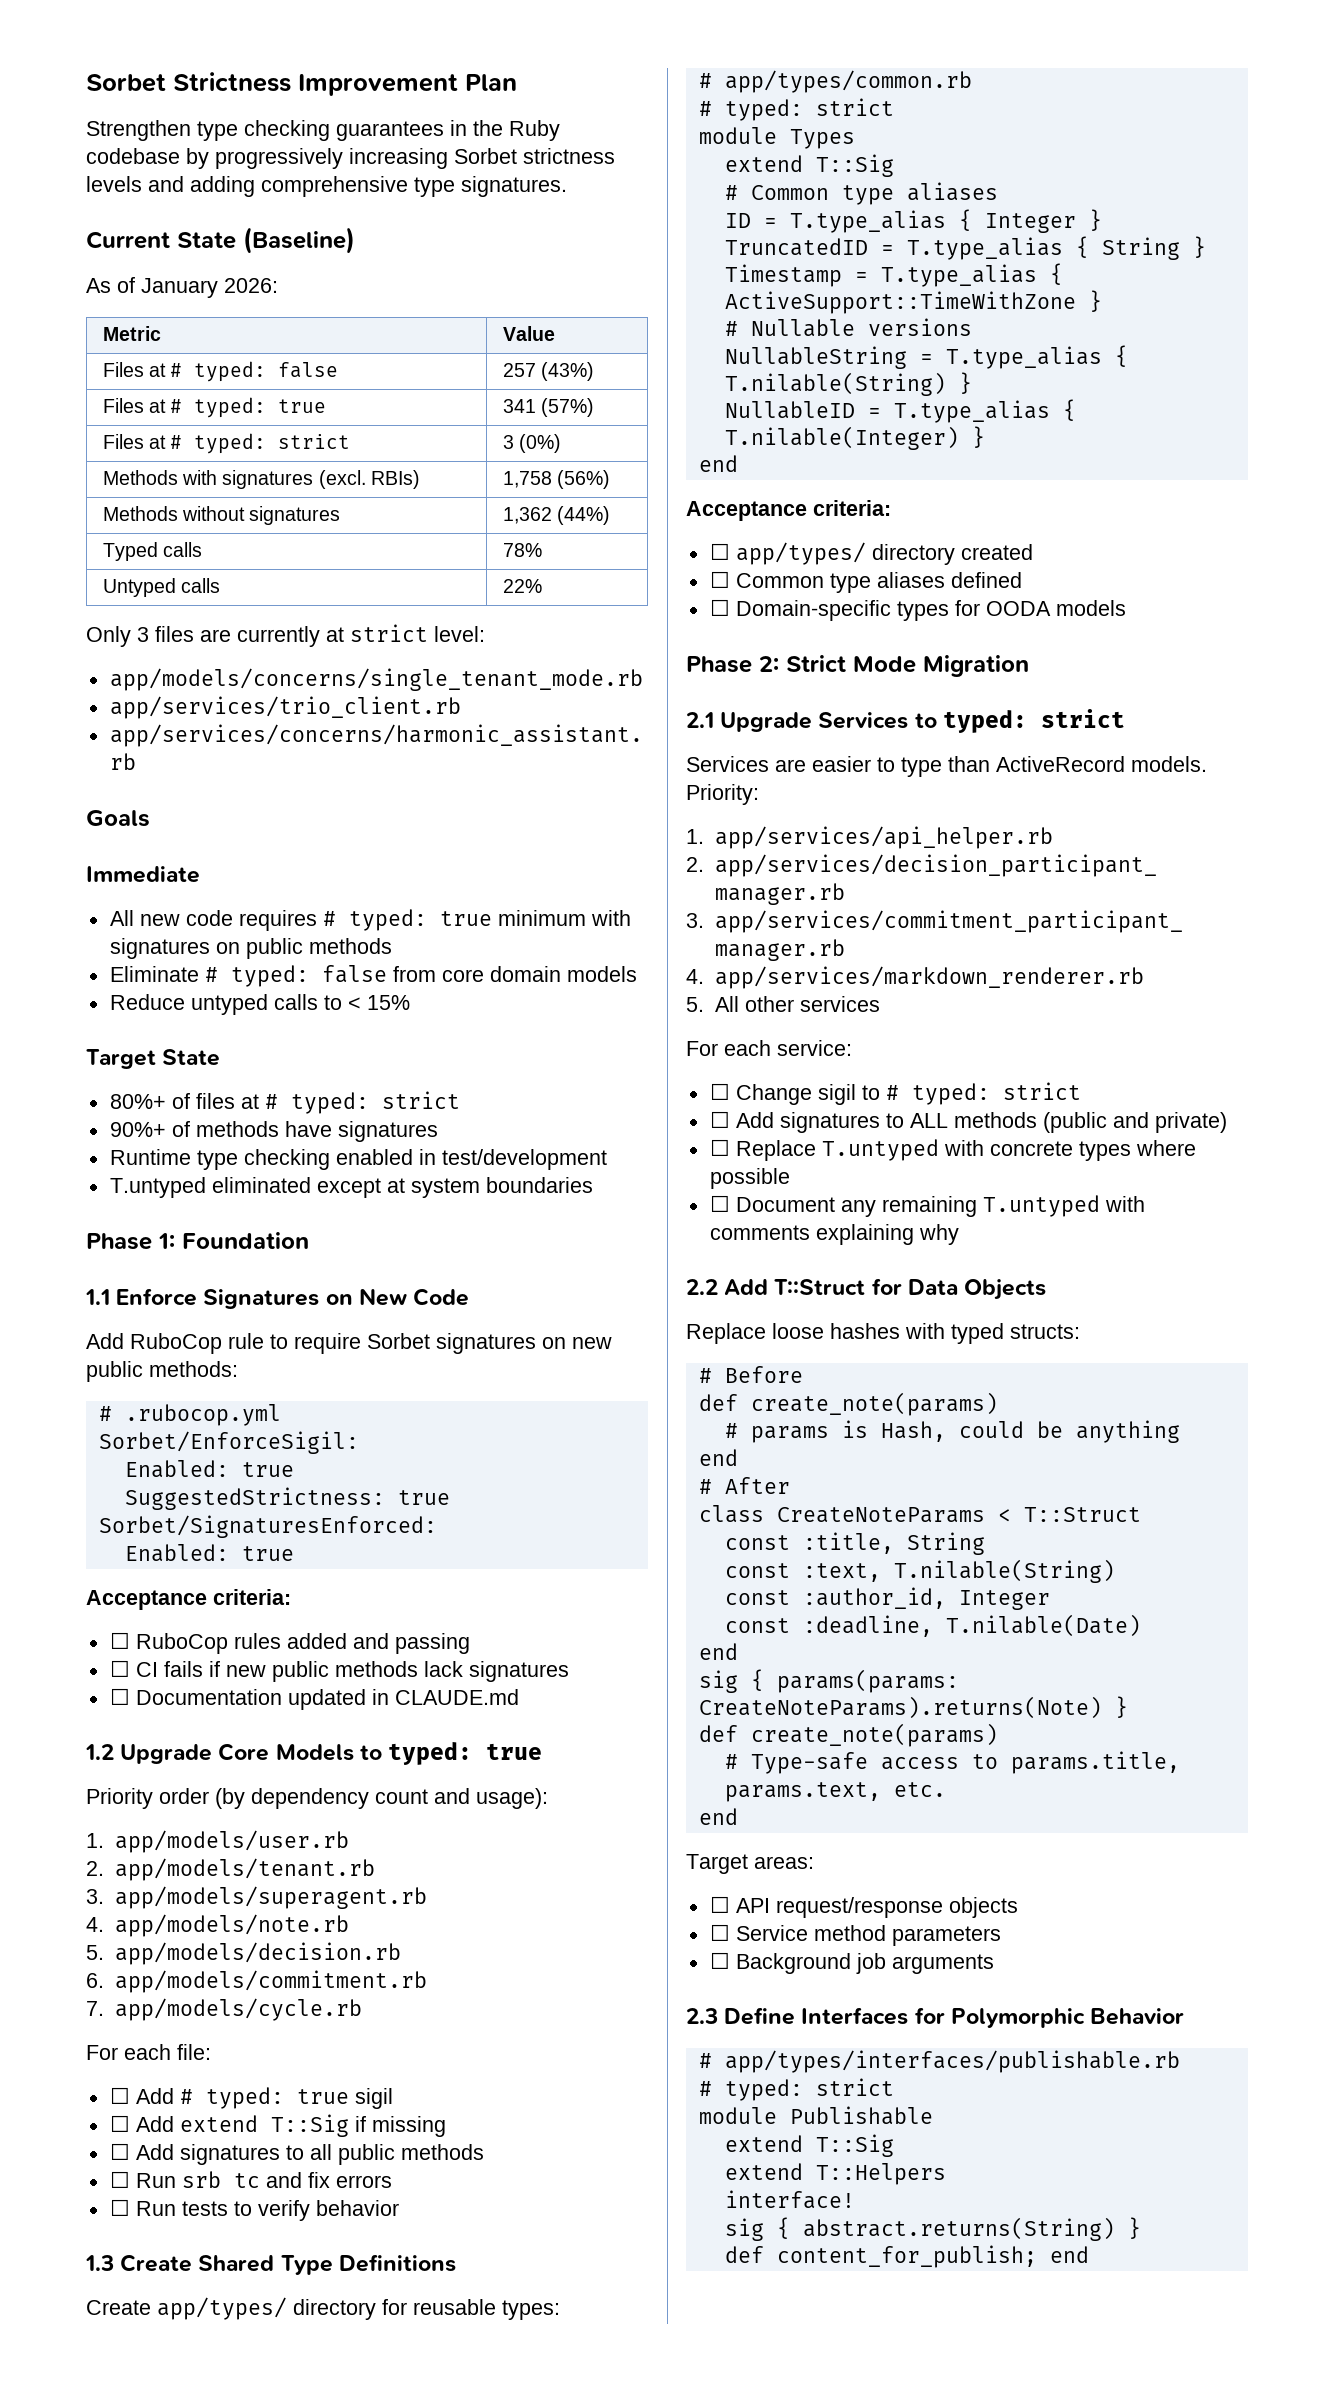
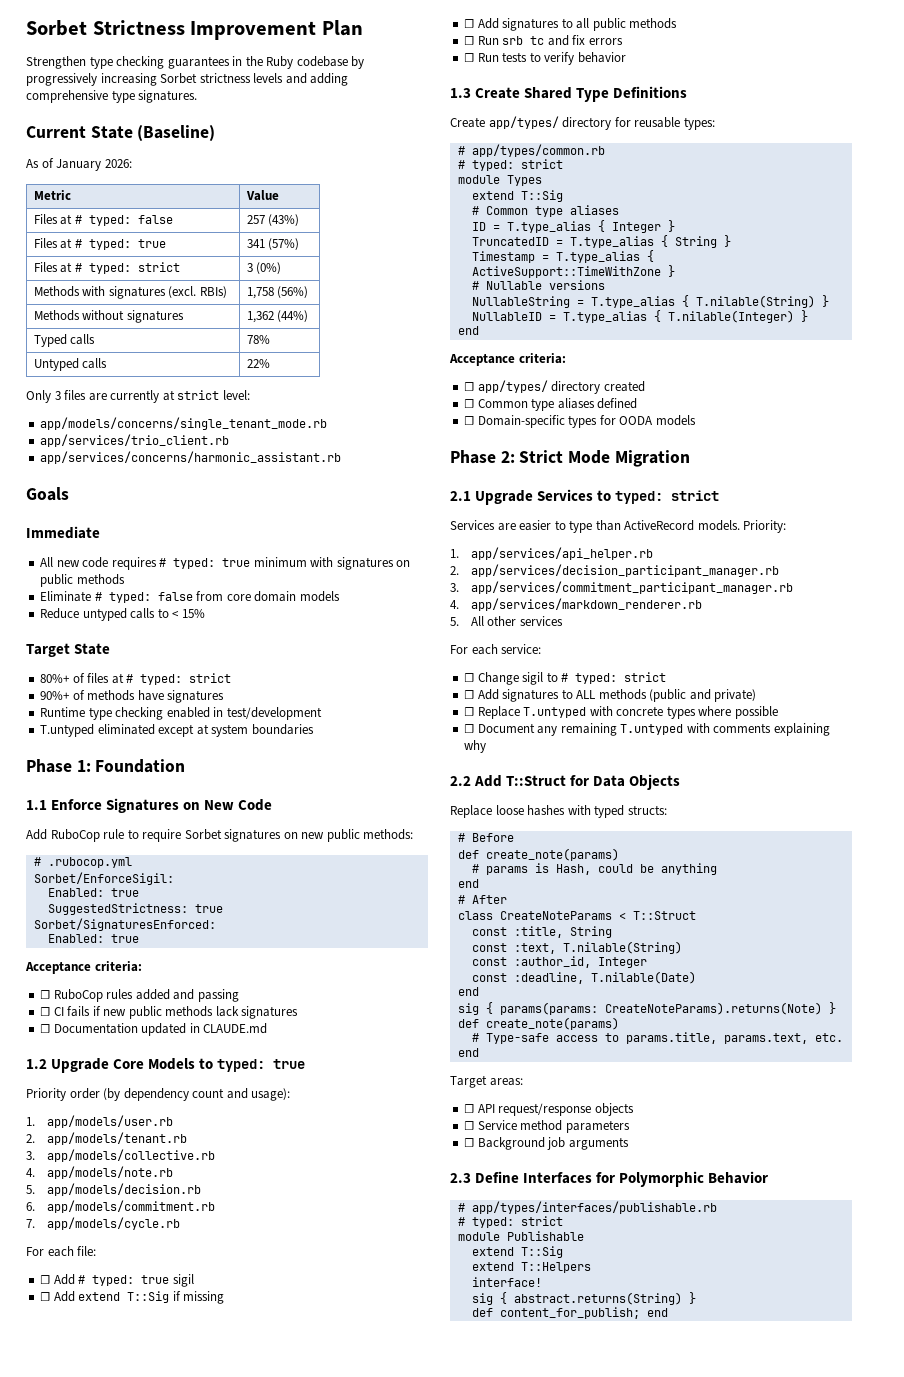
- 3. app/models/superagent.rb
+ 3. app/models/collective.rb

